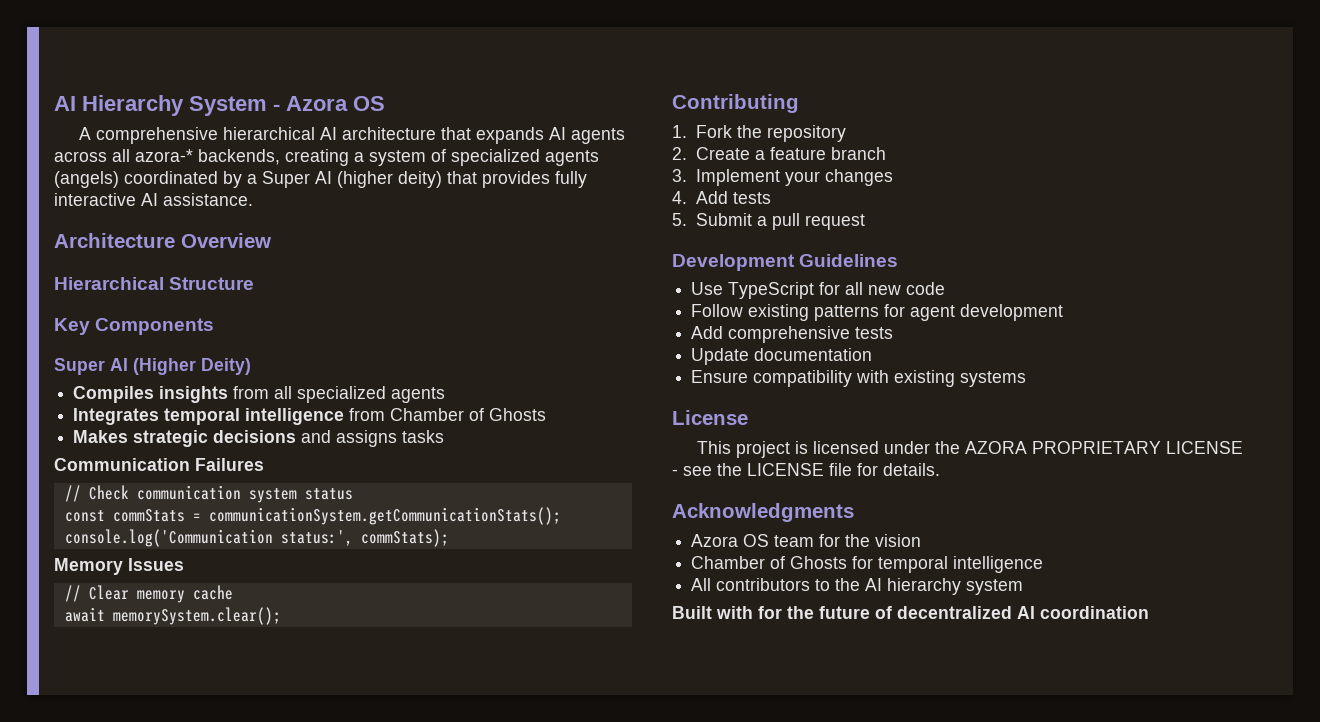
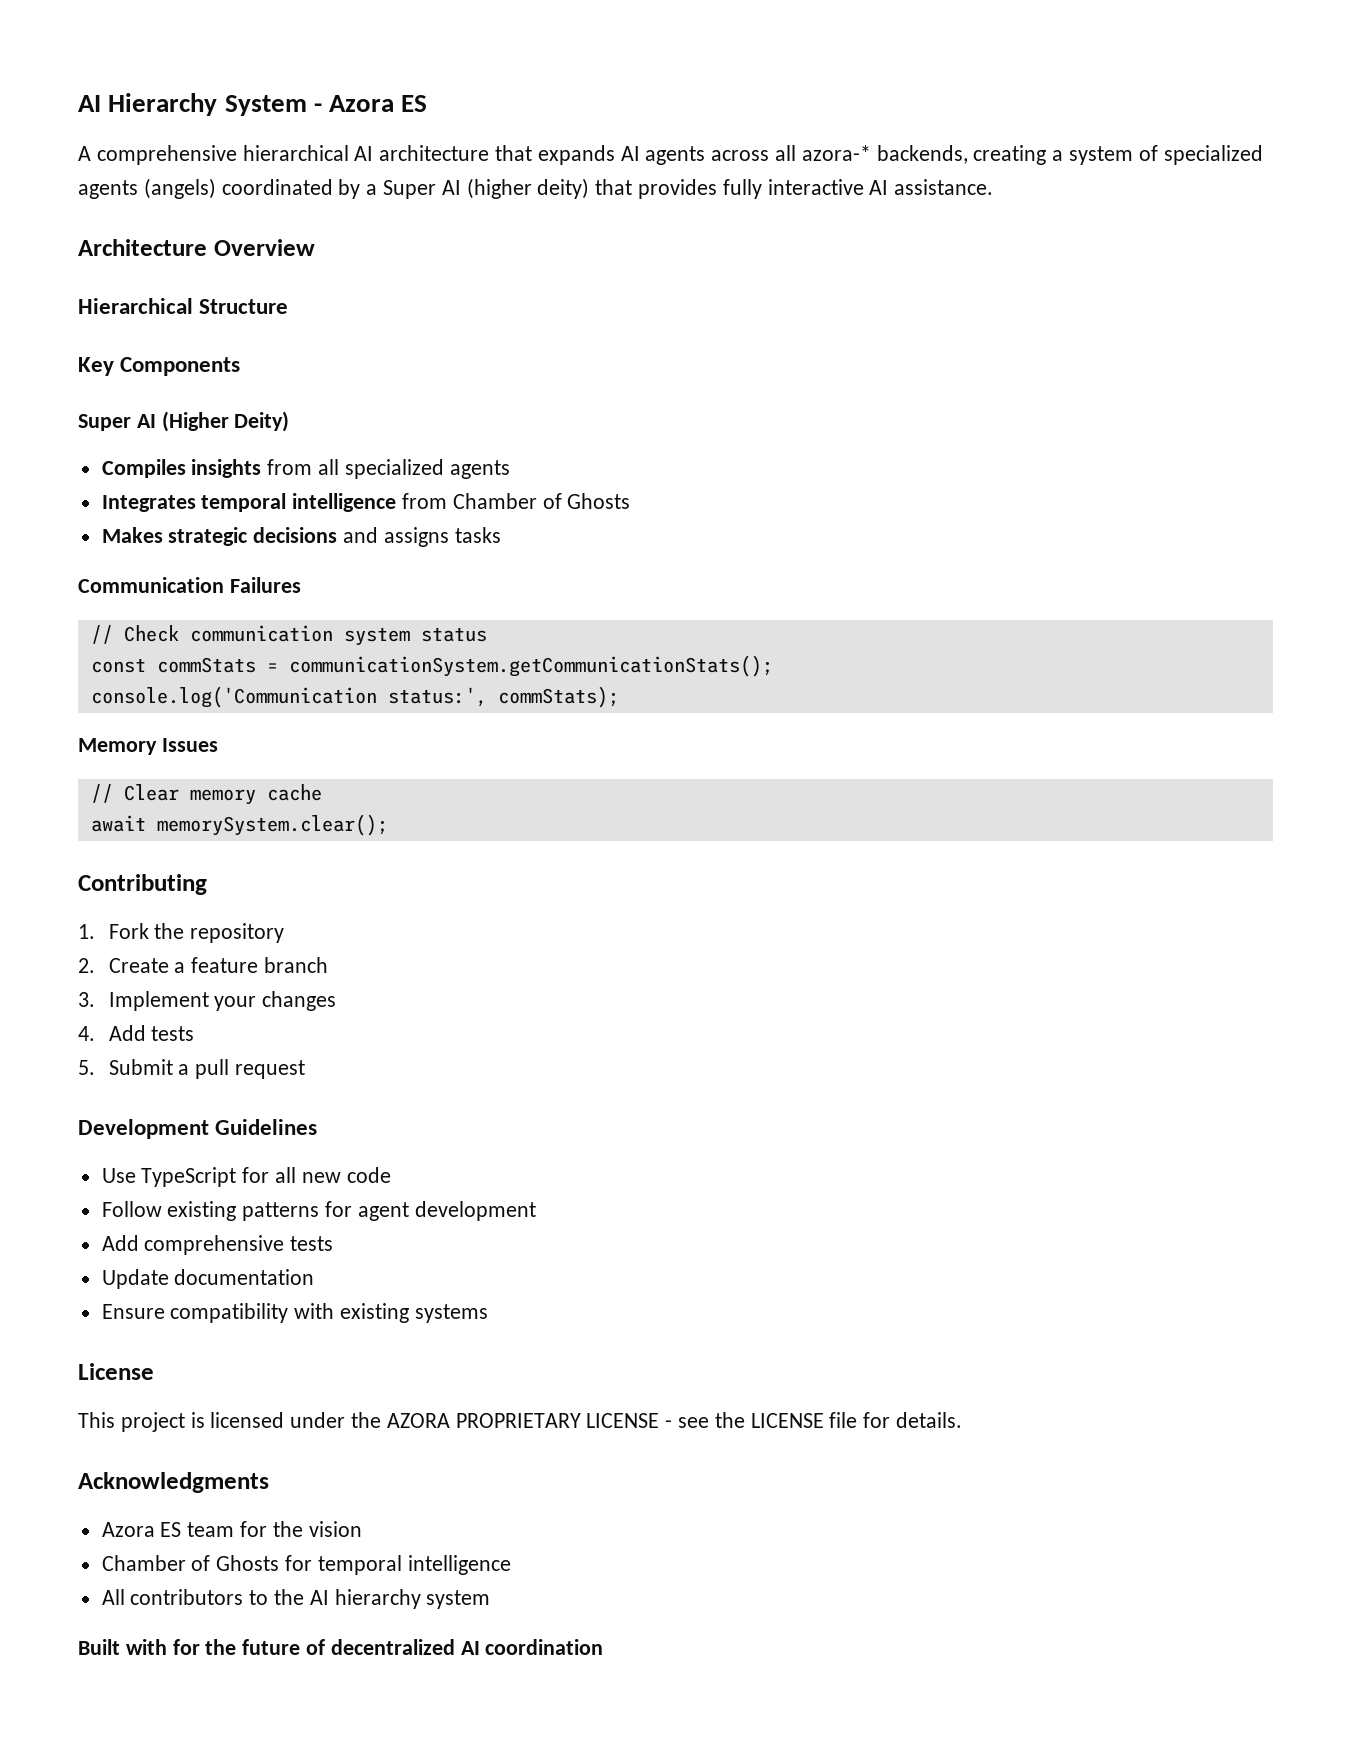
- AI Hierarchy System - Azora OS
+ AI Hierarchy System - Azora ES
- Azora OS team for the vision
+ Azora ES team for the vision

